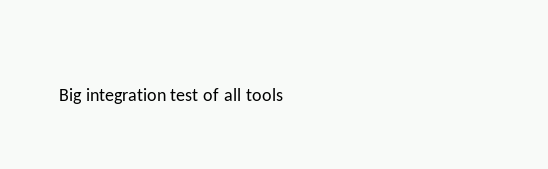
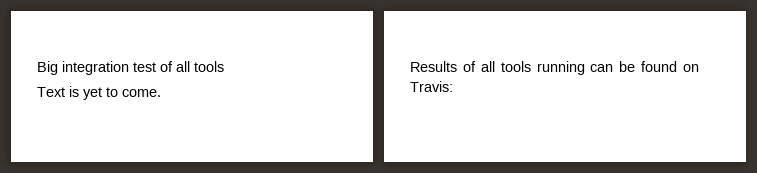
+ Text is yet to come.
+ Results of all tools running can be found on Travis:

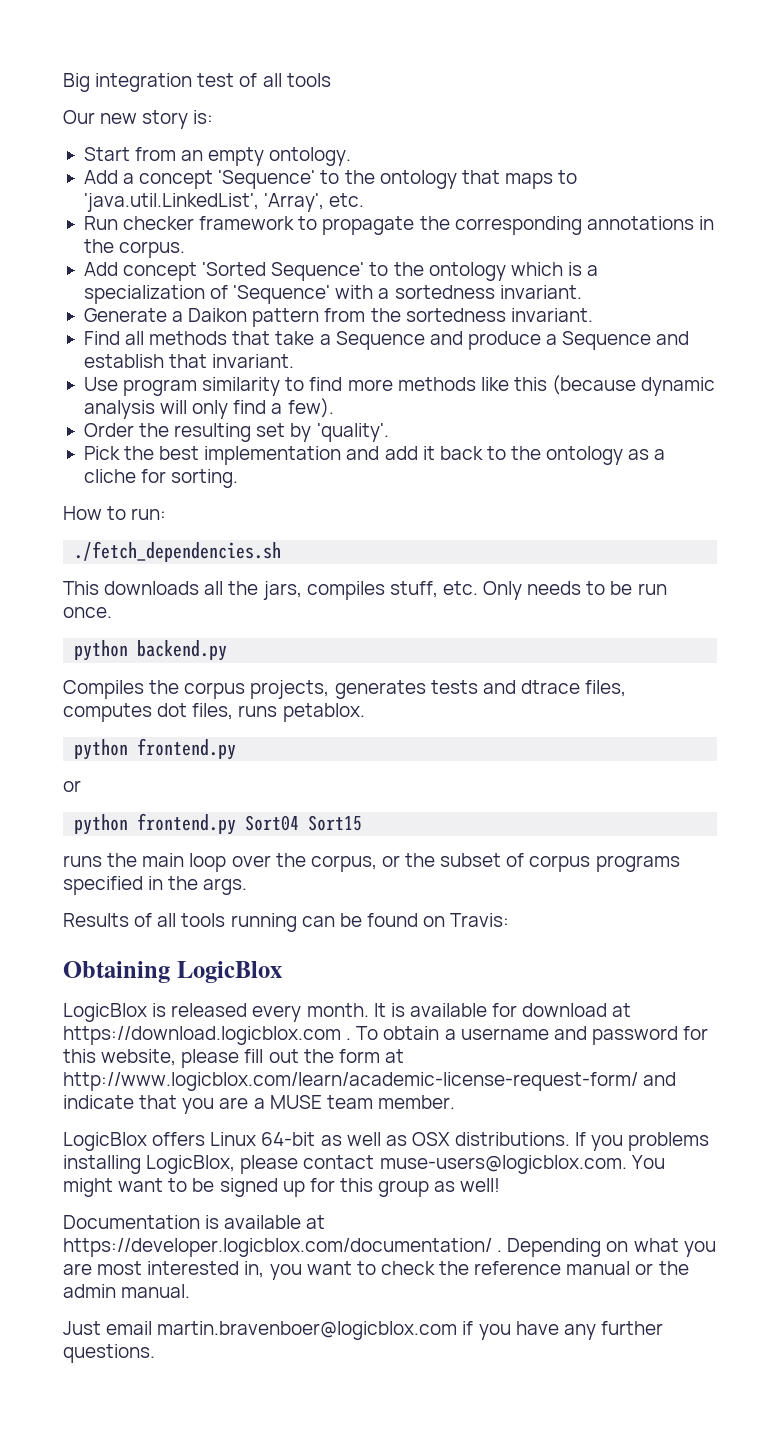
- Text is yet to come.
+ Our new story is:
+ Start from an empty ontology.
+ Add a concept 'Sequence' to the ontology that maps to 'java.util.LinkedList', 'Array', etc.
+ Run checker framework to propagate the corresponding annotations in the corpus.
+ Add concept 'Sorted Sequence' to the ontology which is a specialization of 'Sequence' with a sortedness invariant.
+ Generate a Daikon pattern from the sortedness invariant.
+ Find all methods that take a Sequence and produce a Sequence and establish that invariant.
+ Use program similarity to find more methods like this (because dynamic analysis will only find a few).
+ Order the resulting set by 'quality'.
+ Pick the best implementation and add it back to the ontology as a cliche for sorting.
+ How to run:
+ ./fetch_dependencies.sh
+ This downloads all the jars, compiles stuff, etc. Only needs to be run once.
+ python backend.py
+ Compiles the corpus projects, generates tests and dtrace files, computes dot files, runs petablox.
+ python frontend.py
+ or
+ python frontend.py Sort04 Sort15
+ runs the main loop over the corpus, or the subset of corpus programs specified in the args.
+ Obtaining LogicBlox
+ LogicBlox is released every month. It is available for download at https://download.logicblox.com . To obtain a username and password for this website, please fill out the form at http://www.logicblox.com/learn/academic-license-request-form/ and indicate that you are a MUSE team member.
+ LogicBlox offers Linux 64-bit as well as OSX distributions. If you problems installing LogicBlox, please contact muse-users@logicblox.com. You might want to be signed up for this group as well!
+ Documentation is available at https://developer.logicblox.com/documentation/ . Depending on what you are most interested in, you want to check the reference manual or the admin manual.
+ Just email martin.bravenboer@logicblox.com if you have any further questions.

